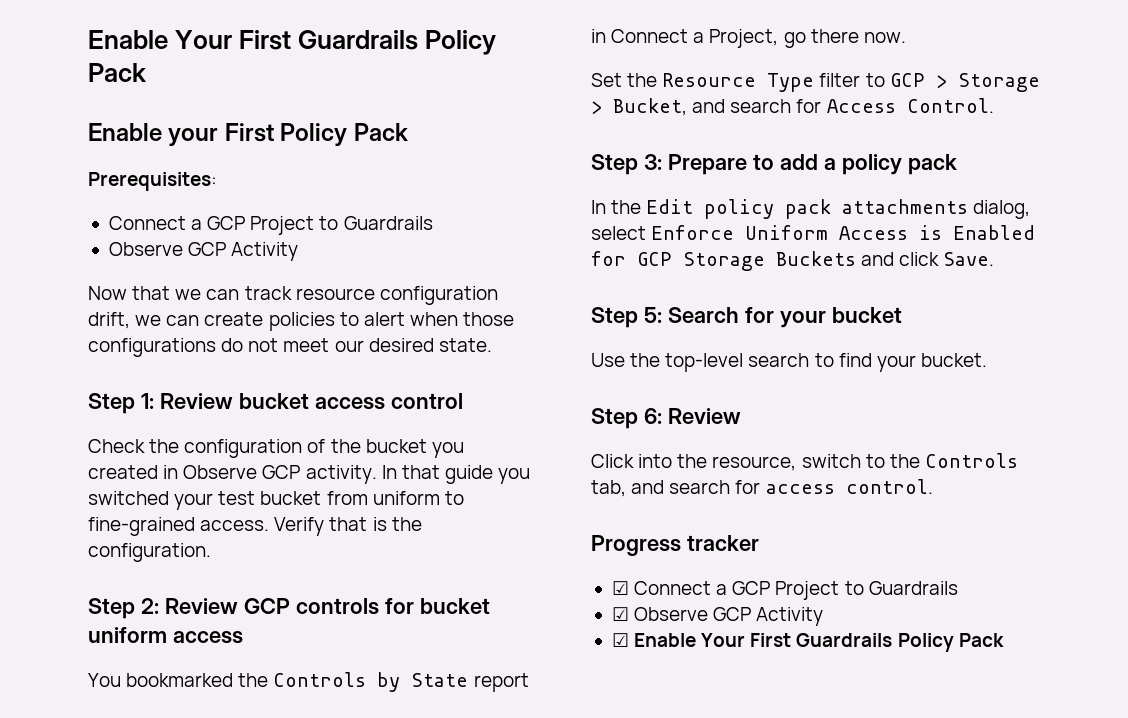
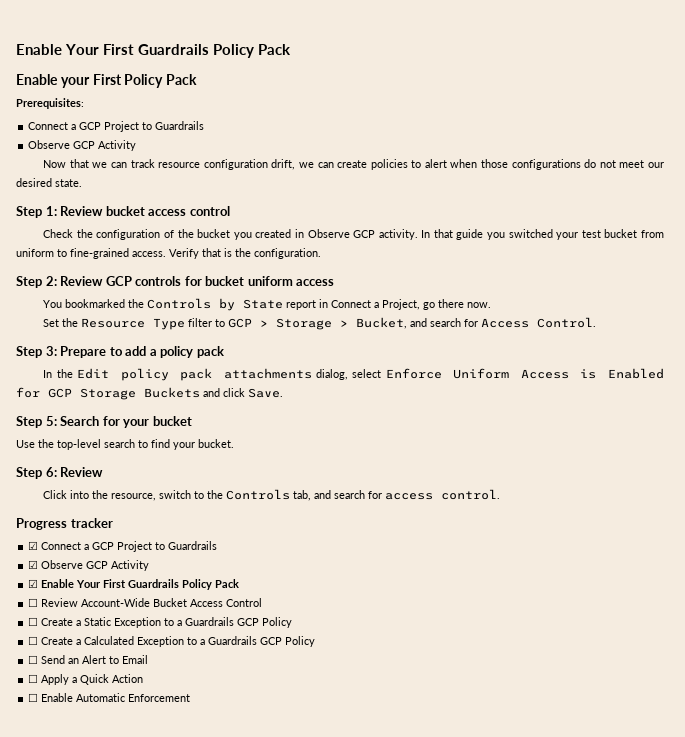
+ ☐ Review Account-Wide Bucket Access Control
+ ☐ Create a Static Exception to a Guardrails GCP Policy
+ ☐ Create a Calculated Exception to a Guardrails GCP Policy
+ ☐ Send an Alert to Email
+ ☐ Apply a Quick Action
+ ☐ Enable Automatic Enforcement

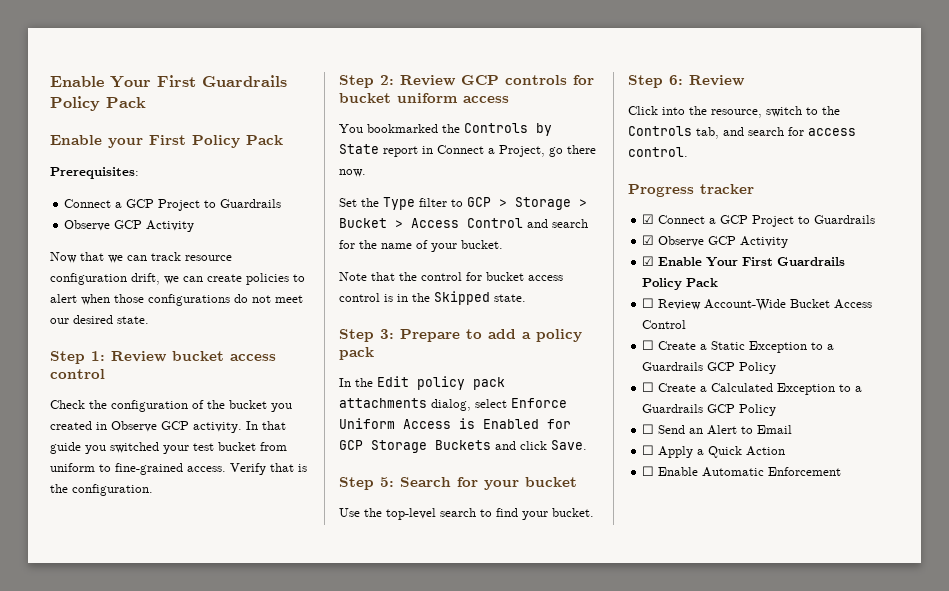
- Set the Resource Type filter to GCP > Storage > Bucket, and search for Access Control.
+ Set the Type filter to GCP > Storage > Bucket > Access Control and search for the name of your bucket.
+ Note that the control for bucket access control is in the Skipped state.

